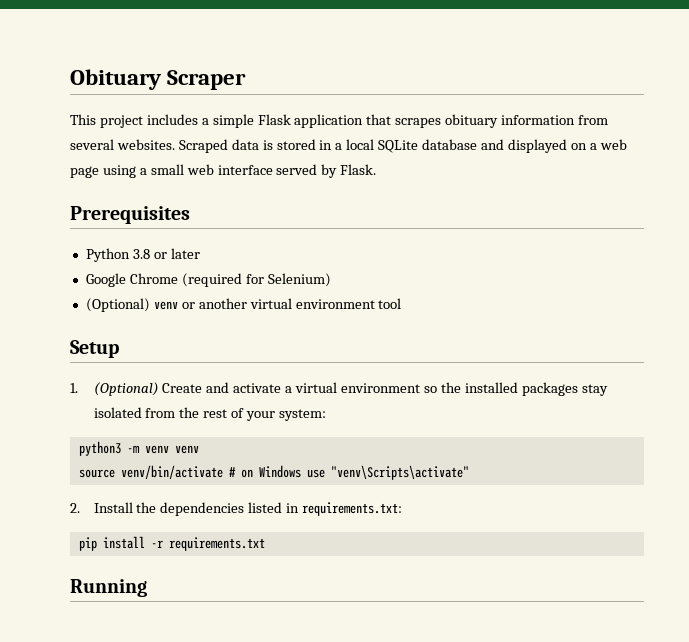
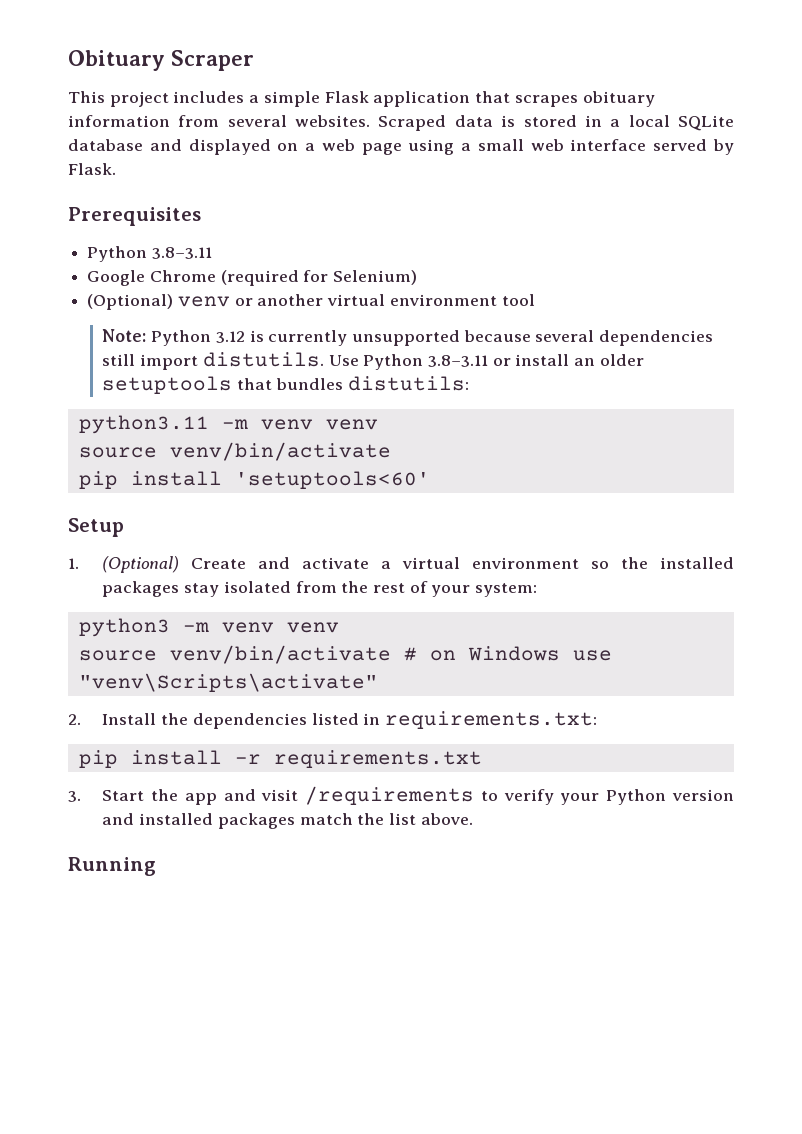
  Prerequisites
- Python 3.8 or later
+ Python 3.8–3.11
+ Note: Python 3.12 is currently unsupported because several dependencies still import distutils. Use Python 3.8–3.11 or install an older setuptools that bundles distutils:
+ python3.11 -m venv venv
+ source venv/bin/activate
+ pip install 'setuptools<60'
+ 3. Start the app and visit /requirements to verify your Python version and installed packages match the list above.

